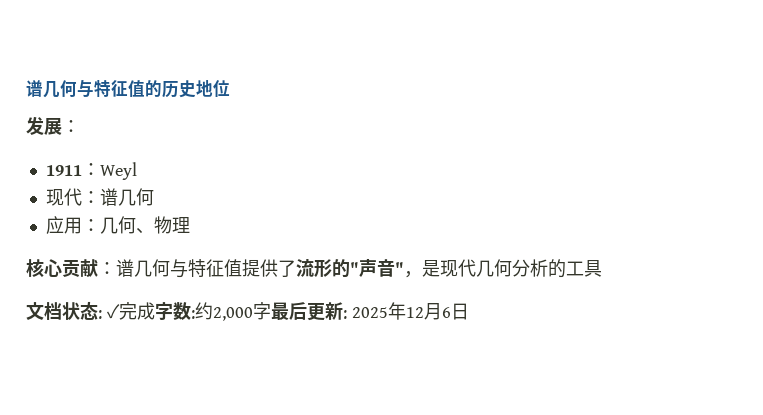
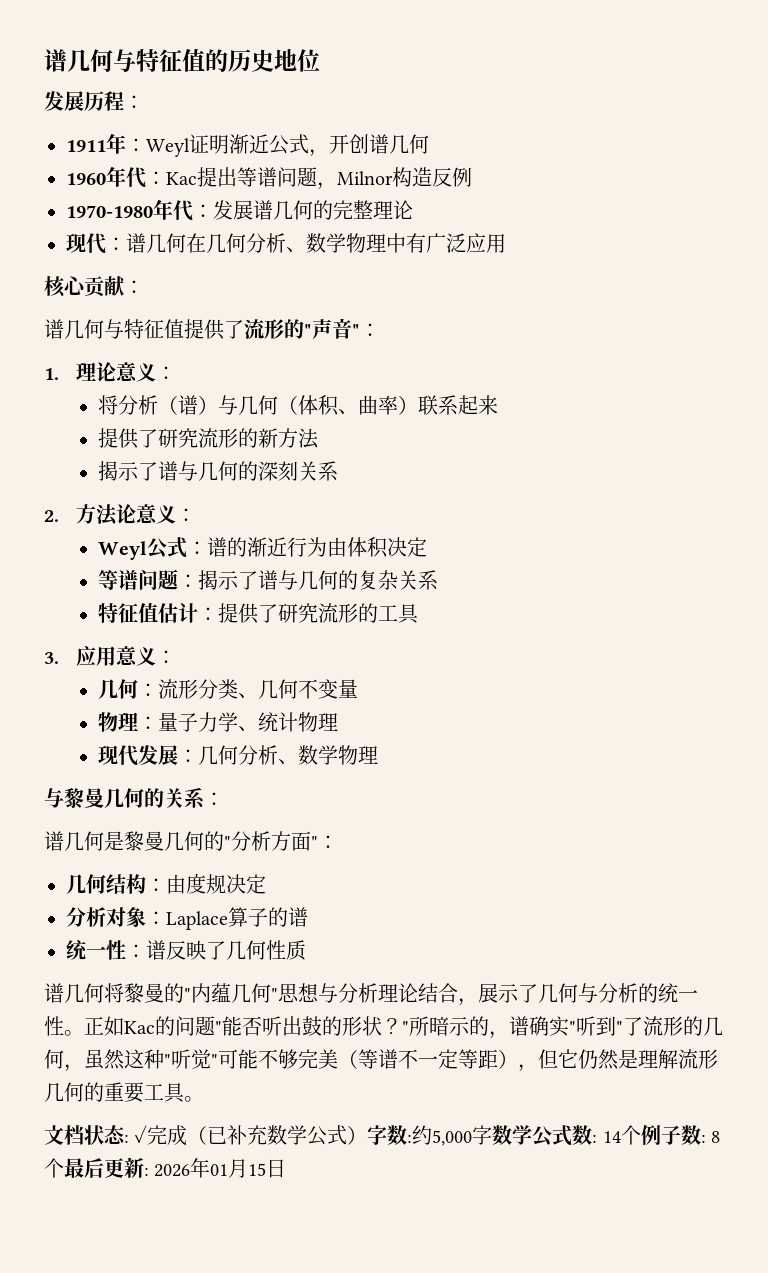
- 发展：
+ 发展历程：
- 1911：Weyl
- 现代：谱几何
- 应用：几何、物理
+ 1911年：Weyl证明渐近公式，开创谱几何
+ 1960年代：Kac提出等谱问题，Milnor构造反例
+ 1970-1980年代：发展谱几何的完整理论
+ 现代：谱几何在几何分析、数学物理中有广泛应用
- 核心贡献：谱几何与特征值提供了流形的"声音"，是现代几何分析的工具
+ 核心贡献：
+ 谱几何与特征值提供了流形的"声音"：
+ 1.理论意义：
+ 将分析（谱）与几何（体积、曲率）联系起来
+ 提供了研究流形的新方法
+ 揭示了谱与几何的深刻关系
+ 2.方法论意义：
+ Weyl公式：谱的渐近行为由体积决定
+ 等谱问题：揭示了谱与几何的复杂关系
+ 特征值估计：提供了研究流形的工具
+ 3.应用意义：
+ 几何：流形分类、几何不变量
+ 物理：量子力学、统计物理
+ 现代发展：几何分析、数学物理
+ 与黎曼几何的关系：
+ 谱几何是黎曼几何的"分析方面"：
+ 几何结构：由度规决定
+ 分析对象：Laplace算子的谱
+ 统一性：谱反映了几何性质
+ 谱几何将黎曼的"内蕴几何"思想与分析理论结合，展示了几何与分析的统一性。正如Kac的问题"能否听出鼓的形状？"所暗示的，谱确实"听到"了流形的几何，虽然这种"听觉"可能不够完美（等谱不一定等距），但它仍然是理解流形几何的重要工具。
- 文档状态: ✓完成字数:约2,000字最后更新: 2025年12月6日
+ 文档状态: ✓完成（已补充数学公式）字数:约5,000字数学公式数: 14个例子数: 8个最后更新: 2026年01月15日

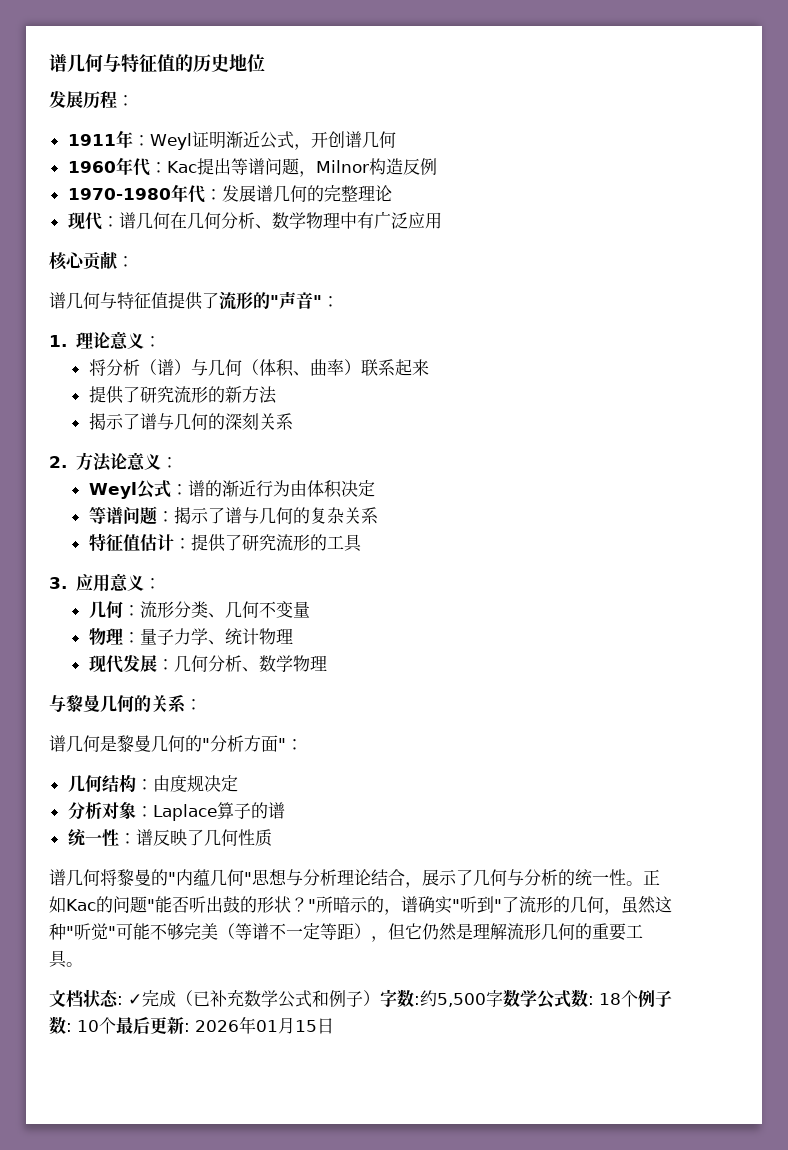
- 文档状态: ✓完成（已补充数学公式）字数:约5,000字数学公式数: 14个例子数: 8个最后更新: 2026年01月15日
+ 文档状态: ✓完成（已补充数学公式和例子）字数:约5,500字数学公式数: 18个例子数: 10个最后更新: 2026年01月15日

